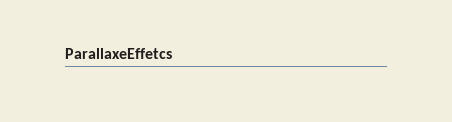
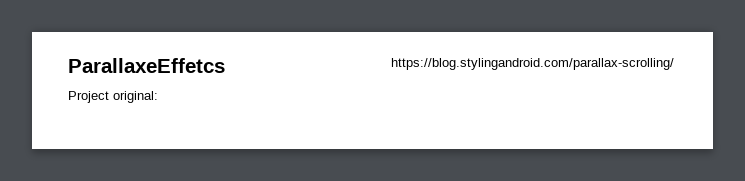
+ Project original: https://blog.stylingandroid.com/parallax-scrolling/

